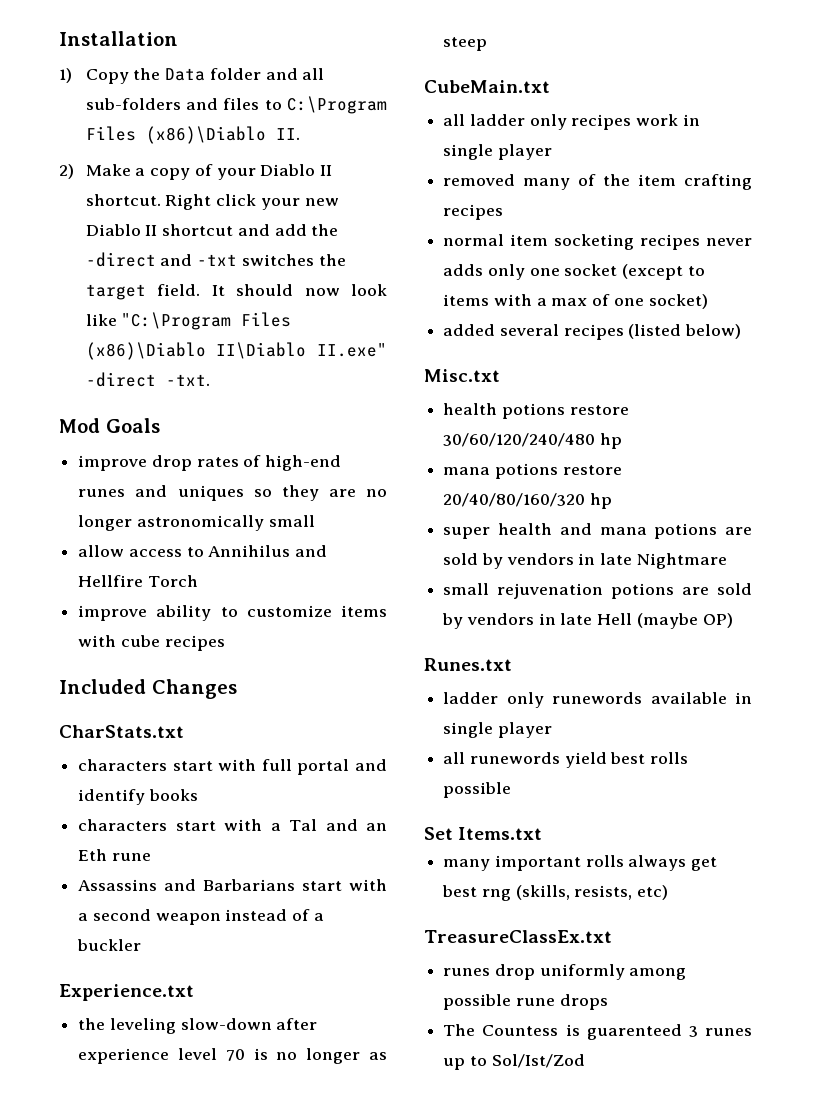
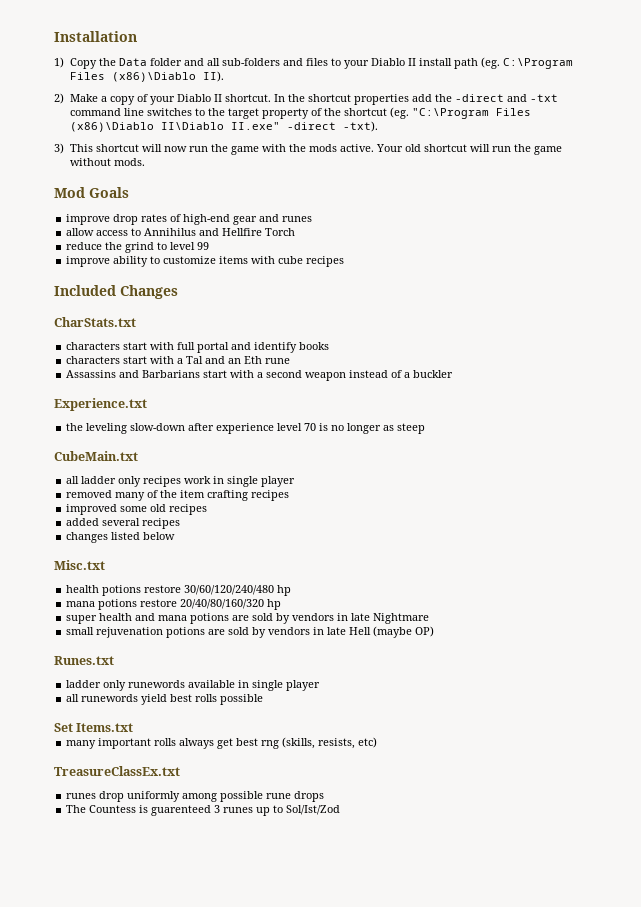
- 1) Copy the Data folder and all sub-folders and files to C:\Program Files (x86)\Diablo II.
+ 1) Copy the Data folder and all sub-folders and files to your Diablo II install path (eg. C:\Program Files (x86)\Diablo II).
- Right click your new Diablo II shortcut and add the -direct and -txt switches the target field. It should now look like "C:\Program Files (x86)\Diablo II\Diablo II.exe" -direct -txt.
+ In the shortcut properties add the -direct and -txt command line switches to the target property of the shortcut (eg. "C:\Program Files (x86)\Diablo II\Diablo II.exe" -direct -txt).
+ 3) This shortcut will now run the game with the mods active. Your old shortcut will run the game without mods.
- improve drop rates of high-end runes and uniques so they are no longer astronomically small
+ improve drop rates of high-end gear and runes
+ reduce the grind to level 99
- normal item socketing recipes never adds only one socket (except to items with a max of one socket)
+ improved some old recipes
- added several recipes (listed below)
+ added several recipes
+ changes listed below

